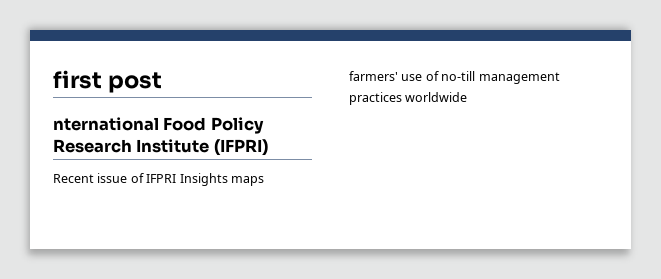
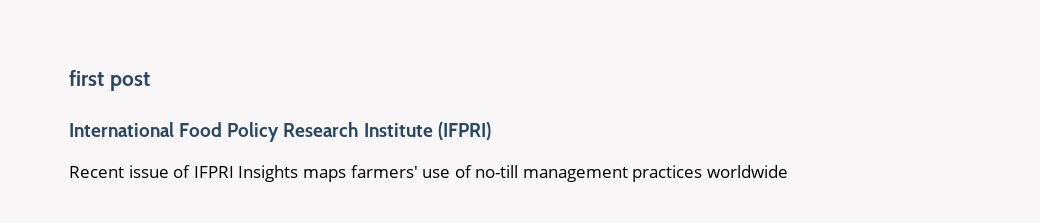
- nternational Food Policy Research Institute (IFPRI)
+ International Food Policy Research Institute (IFPRI)

